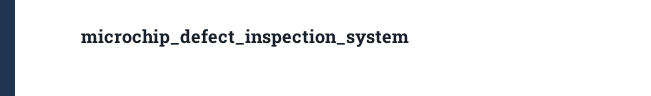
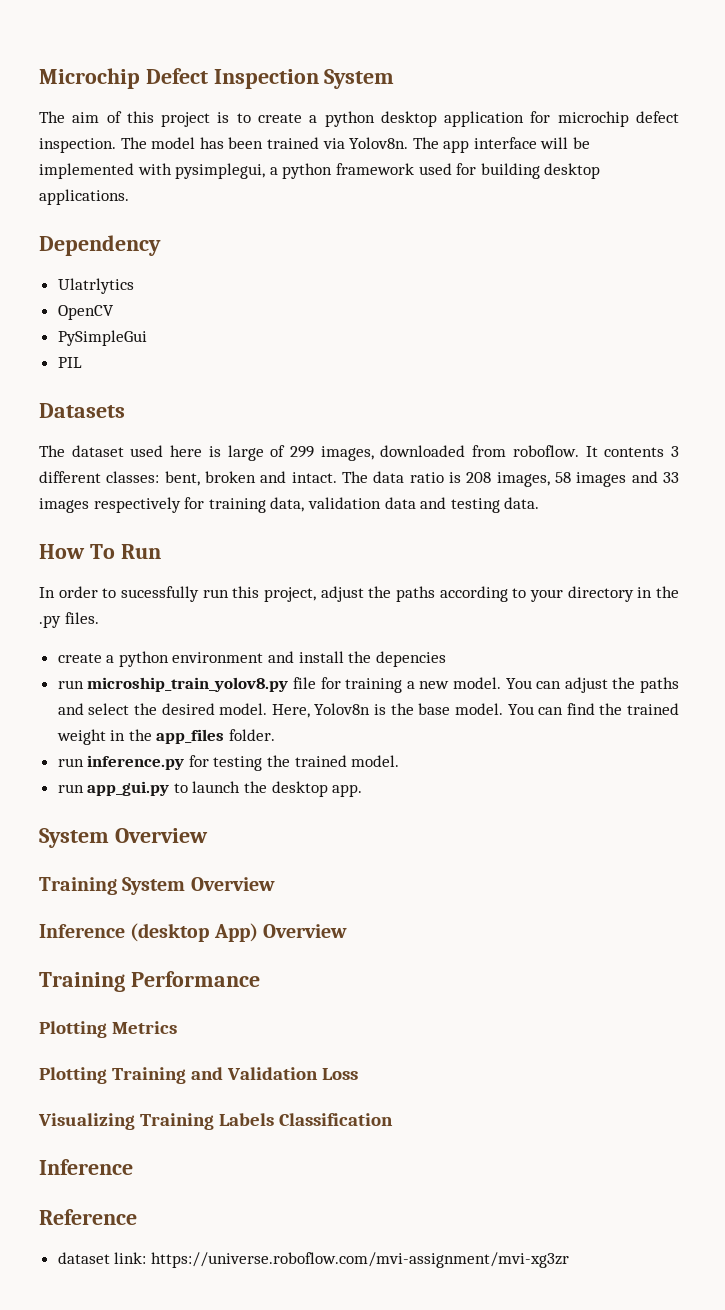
- microchip_defect_inspection_system
+ Microchip Defect Inspection System
+ The aim of this project is to create a python desktop application for microchip defect inspection. The model has been trained via Yolov8n. The app interface will be implemented with pysimplegui, a python framework used for building desktop applications.
+ Dependency
+ Ulatrlytics
+ OpenCV
+ PySimpleGui
+ PIL
+ Datasets
+ The dataset used here is large of 299 images, downloaded from roboflow. It contents 3 different classes: bent, broken and intact. The data ratio is 208 images, 58 images and 33 images respectively for training data, validation data and testing data.
+ How To Run
+ In order to sucessfully run this project, adjust the paths according to your directory in the .py files.
+ create a python environment and install the depencies
+ run microship_train_yolov8.py file for training a new model. You can adjust the paths and select the desired model. Here, Yolov8n is the base model. You can find the trained weight in the app_files folder.
+ run inference.py for testing the trained model.
+ run app_gui.py to launch the desktop app.
+ System Overview
+ Training System Overview
+ Inference (desktop App) Overview
+ Training Performance
+ Plotting Metrics
+ Plotting Training and Validation Loss
+ Visualizing Training Labels Classification
+ Inference
+ Reference
+ dataset link: https://universe.roboflow.com/mvi-assignment/mvi-xg3zr

